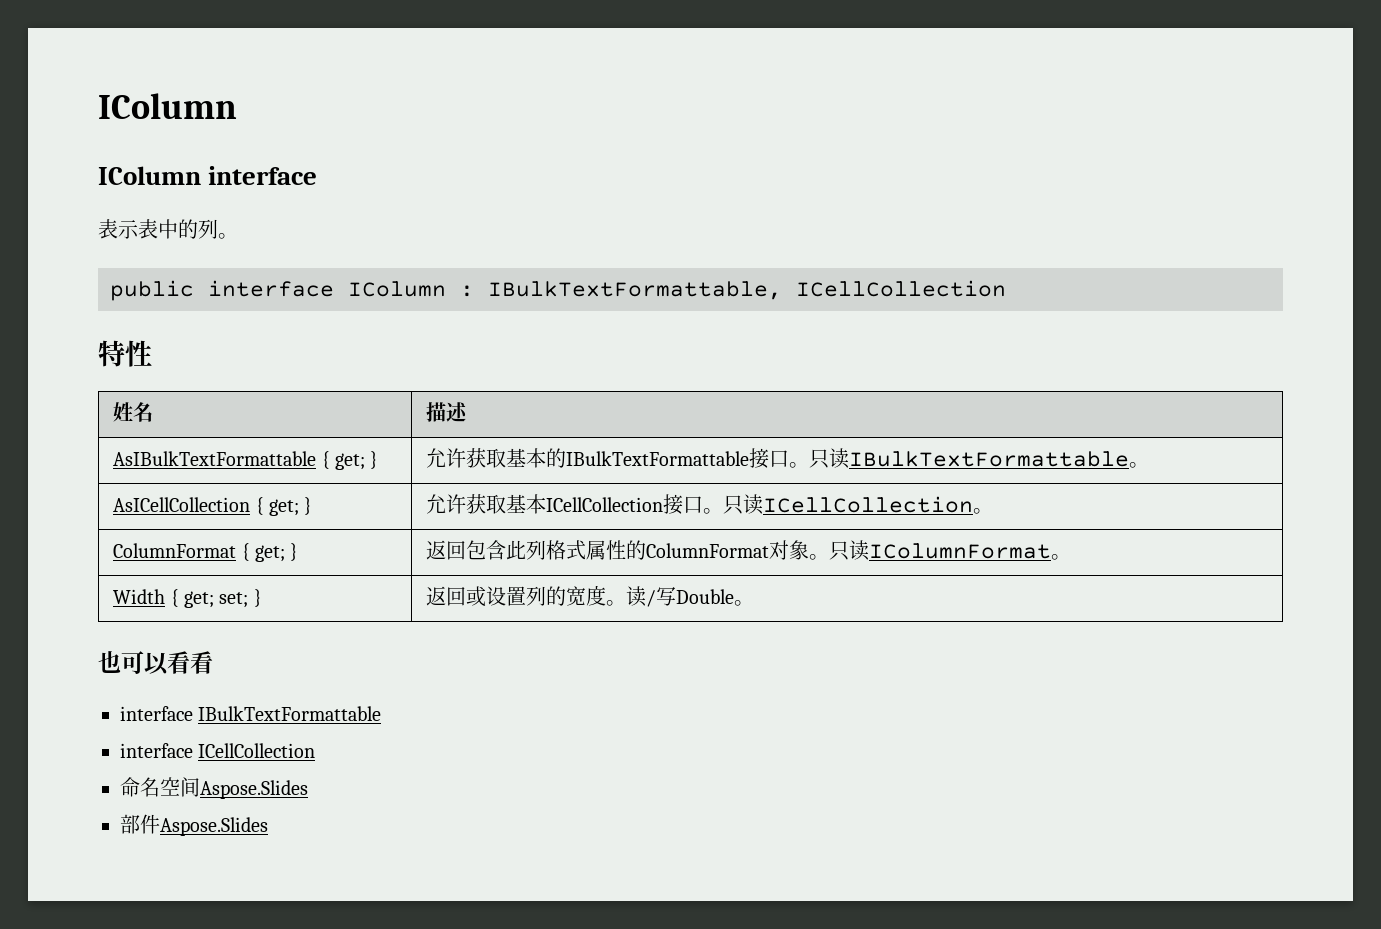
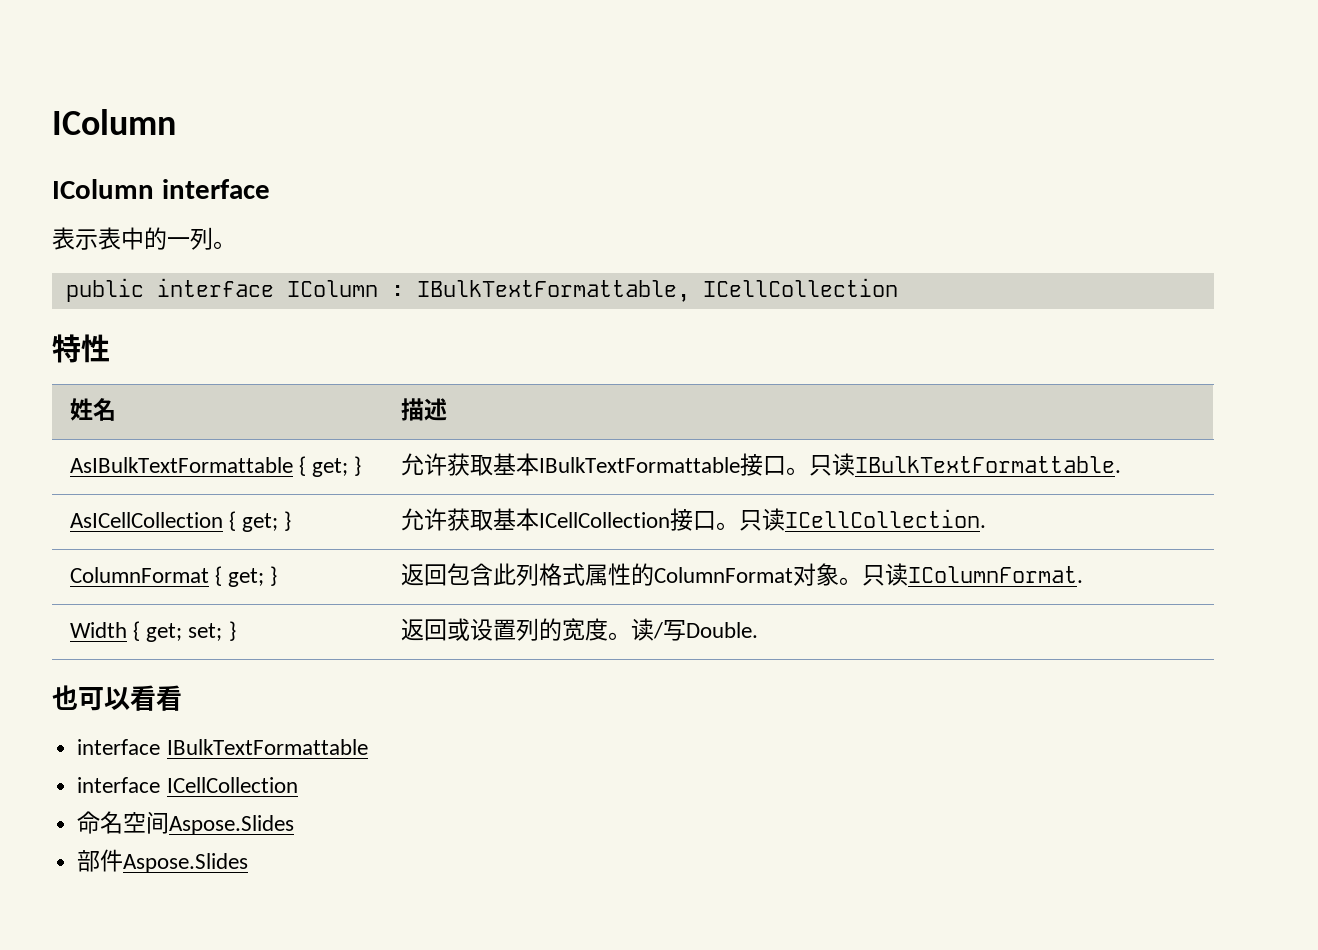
- 表示表中的列。
+ 表示表中的一列。
- AsIBulkTextFormattable { get; } | 允许获取基本的IBulkTextFormattable接口。只读IBulkTextFormattable。
+ AsIBulkTextFormattable { get; } | 允许获取基本IBulkTextFormattable接口。只读IBulkTextFormattable.
- AsICellCollection { get; } | 允许获取基本ICellCollection接口。只读ICellCollection。
+ AsICellCollection { get; } | 允许获取基本ICellCollection接口。只读ICellCollection.
- ColumnFormat { get; } | 返回包含此列格式属性的ColumnFormat对象。只读IColumnFormat。
+ ColumnFormat { get; } | 返回包含此列格式属性的ColumnFormat对象。只读IColumnFormat.
- Width { get; set; } | 返回或设置列的宽度。读/写Double。
+ Width { get; set; } | 返回或设置列的宽度。读/写Double.

